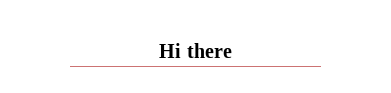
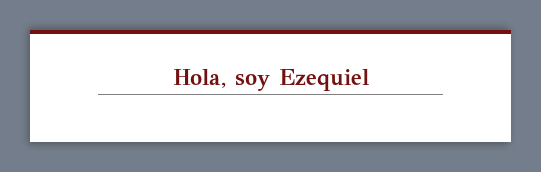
- Hi there
+ Hola, soy Ezequiel

